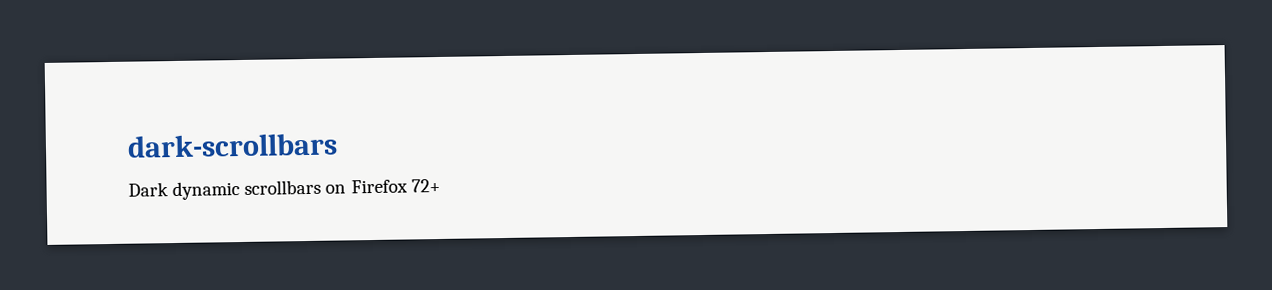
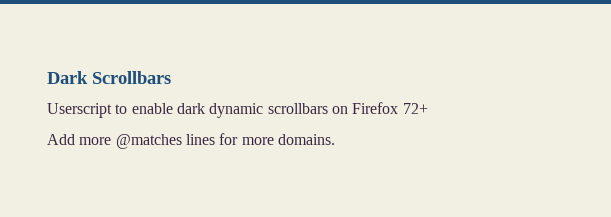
- dark-scrollbars
- Dark dynamic scrollbars on Firefox 72+
+ Dark Scrollbars
+ Userscript to enable dark dynamic scrollbars on Firefox 72+
+ Add more @matches lines for more domains.

